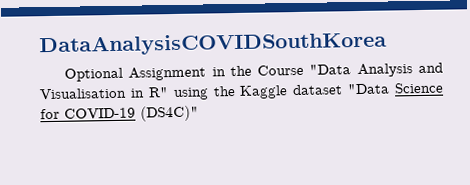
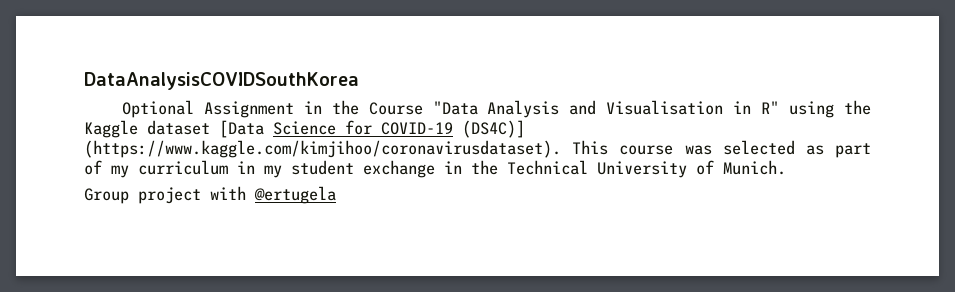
- Optional Assignment in the Course "Data Analysis and Visualisation in R" using the Kaggle dataset "Data Science for COVID-19 (DS4C)"
+ Optional Assignment in the Course "Data Analysis and Visualisation in R" using the Kaggle dataset [Data Science for COVID-19 (DS4C)] (https://www.kaggle.com/kimjihoo/coronavirusdataset). This course was selected as part of my curriculum in my student exchange in the Technical University of Munich.
+ Group project with @ertugela

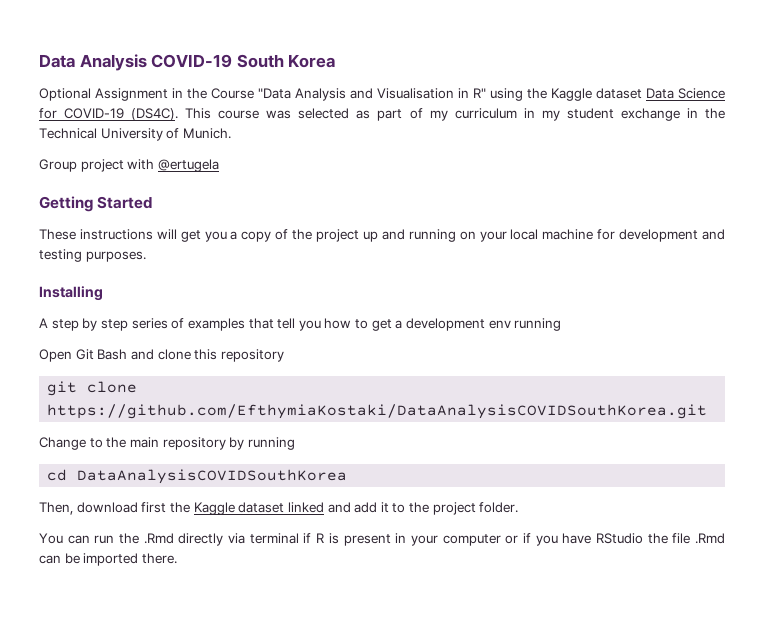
- DataAnalysisCOVIDSouthKorea
+ Data Analysis COVID-19 South Korea
- Optional Assignment in the Course "Data Analysis and Visualisation in R" using the Kaggle dataset [Data Science for COVID-19 (DS4C)] (https://www.kaggle.com/kimjihoo/coronavirusdataset). This course was selected as part of my curriculum in my student exchange in the Technical University of Munich.
+ Optional Assignment in the Course "Data Analysis and Visualisation in R" using the Kaggle dataset Data Science for COVID-19 (DS4C). This course was selected as part of my curriculum in my student exchange in the Technical University of Munich.
+ Getting Started
+ These instructions will get you a copy of the project up and running on your local machine for development and testing purposes.
+ Installing
+ A step by step series of examples that tell you how to get a development env running
+ Open Git Bash and clone this repository
+ git clone https://github.com/EfthymiaKostaki/DataAnalysisCOVIDSouthKorea.git
+ Change to the main repository by running
+ cd DataAnalysisCOVIDSouthKorea
+ Then, download first the Kaggle dataset linked and add it to the project folder.
+ You can run the .Rmd directly via terminal if R is present in your computer or if you have RStudio the file .Rmd can be imported there.

